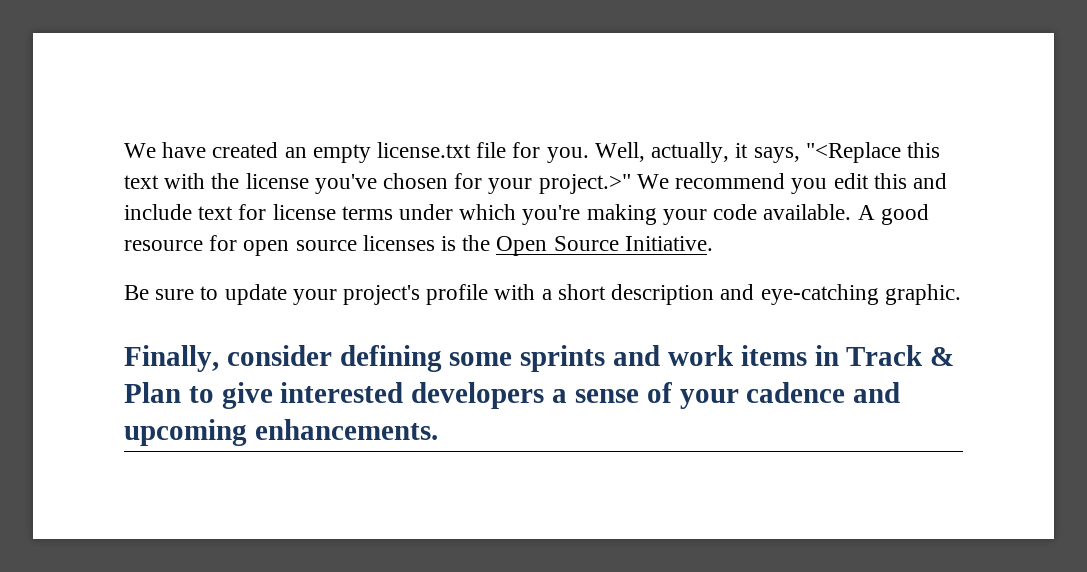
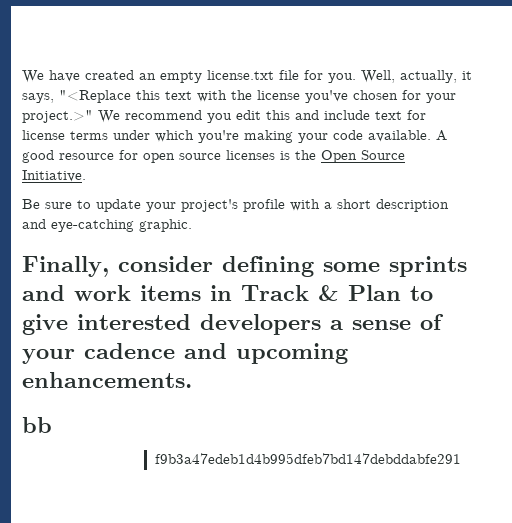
+ bb
+ f9b3a47edeb1d4b995dfeb7bd147debddabfe291

